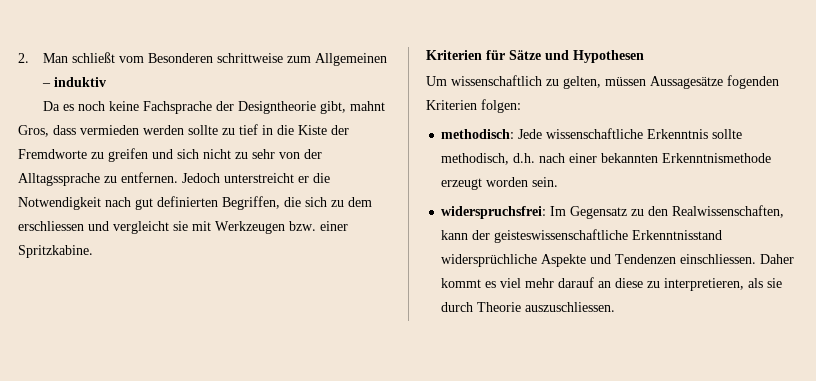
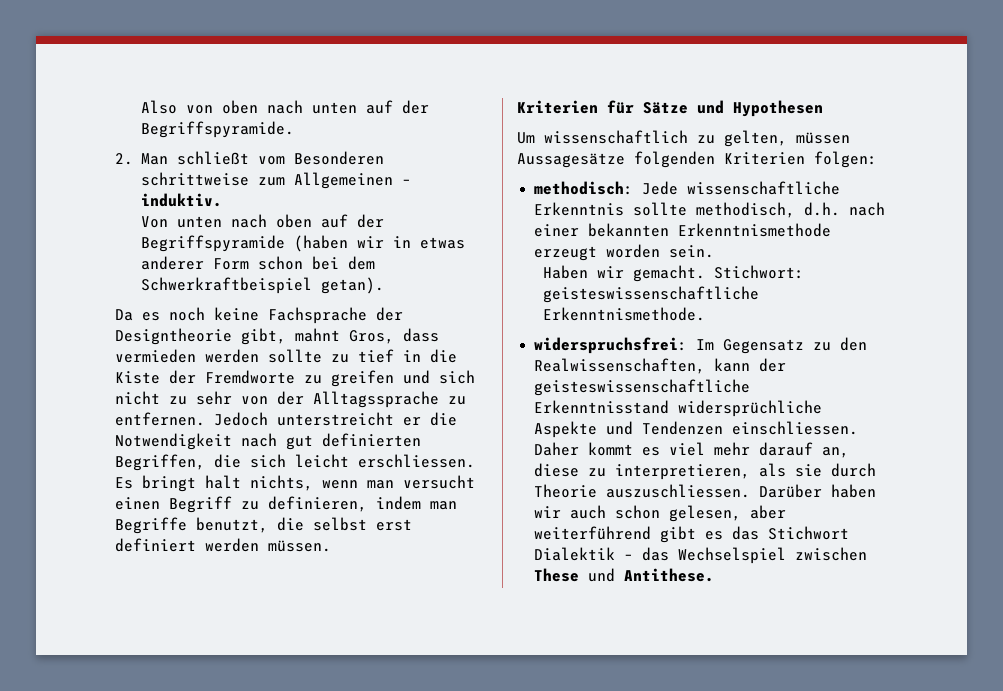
+ Also von oben nach unten auf der Begriffspyramide.
- 2. Man schließt vom Besonderen schrittweise zum Allgemeinen – induktiv
+ 2. Man schließt vom Besonderen schrittweise zum Allgemeinen – induktiv.
+ Von unten nach oben auf der Begriffspyramide (haben wir in etwas anderer Form schon bei dem Schwerkraftbeispiel getan).
- Jedoch unterstreicht er die Notwendigkeit nach gut definierten Begriffen, die sich zu dem erschliessen und vergleicht sie mit Werkzeugen bzw. einer Spritzkabine.
+ Jedoch unterstreicht er die Notwendigkeit nach gut definierten Begriffen, die sich leicht erschliessen. Es bringt halt nichts, wenn man versucht einen Begriff zu definieren, indem man Begriffe benutzt, die selbst erst definiert werden müssen.
- Um wissenschaftlich zu gelten, müssen Aussagesätze fogenden Kriterien folgen:
+ Um wissenschaftlich zu gelten, müssen Aussagesätze folgenden Kriterien folgen:
+ Haben wir gemacht. Stichwort: geisteswissenschaftliche Erkenntnismethode.
- Daher kommt es viel mehr darauf an diese zu interpretieren, als sie durch Theorie auszuschliessen.
+ Daher kommt es viel mehr darauf an, diese zu interpretieren, als sie durch Theorie auszuschliessen.
+ Darüber haben wir auch schon gelesen, aber weiterführend gibt es das Stichwort Dialektik – das Wechselspiel zwischen These und Antithese.

